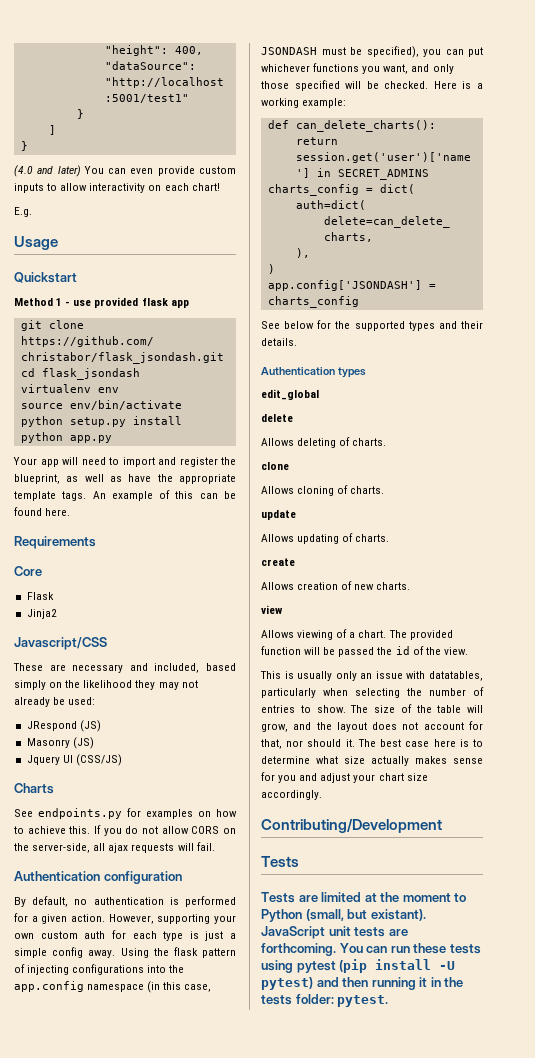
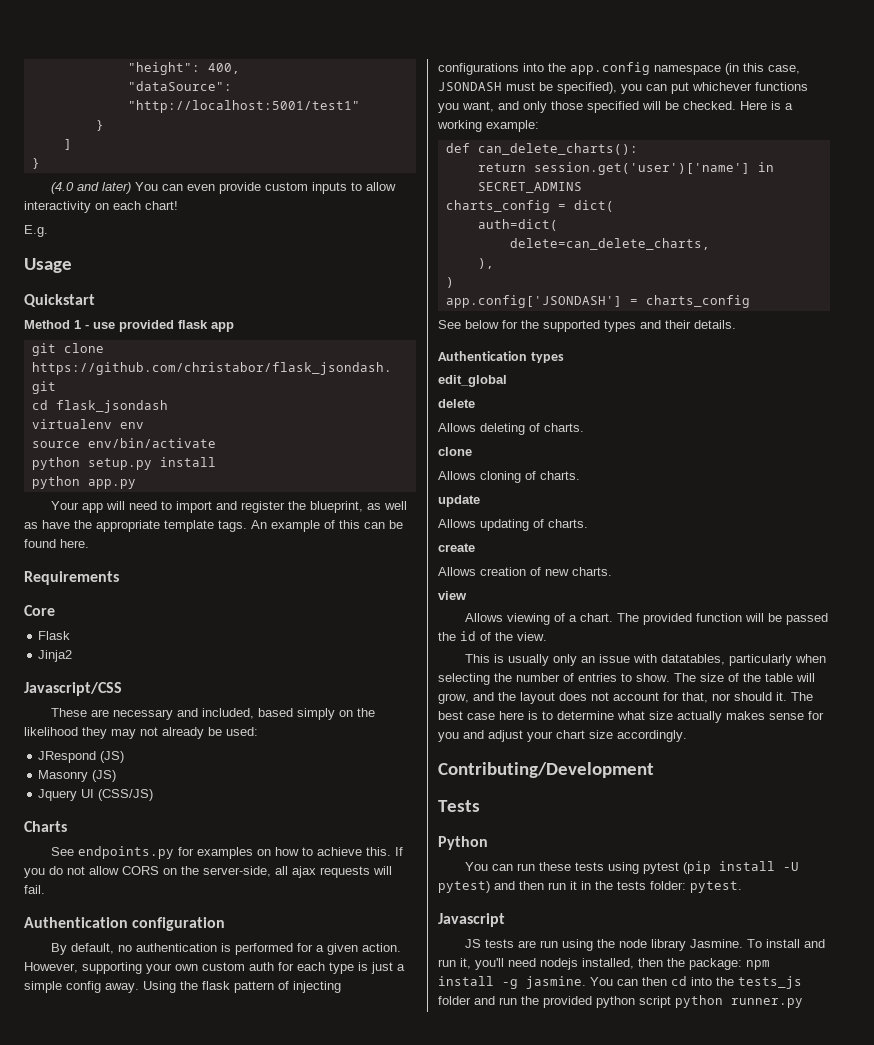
- Tests are limited at the moment to Python (small, but existant). JavaScript unit tests are forthcoming. You can run these tests using pytest (pip install -U pytest) and then running it in the tests folder: pytest.
+ Python
+ You can run these tests using pytest (pip install -U pytest) and then run it in the tests folder: pytest.
+ Javascript
+ JS tests are run using the node library Jasmine. To install and run it, you'll need nodejs installed, then the package: npm install -g jasmine. You can then cd into the tests_js folder and run the provided python script python runner.py

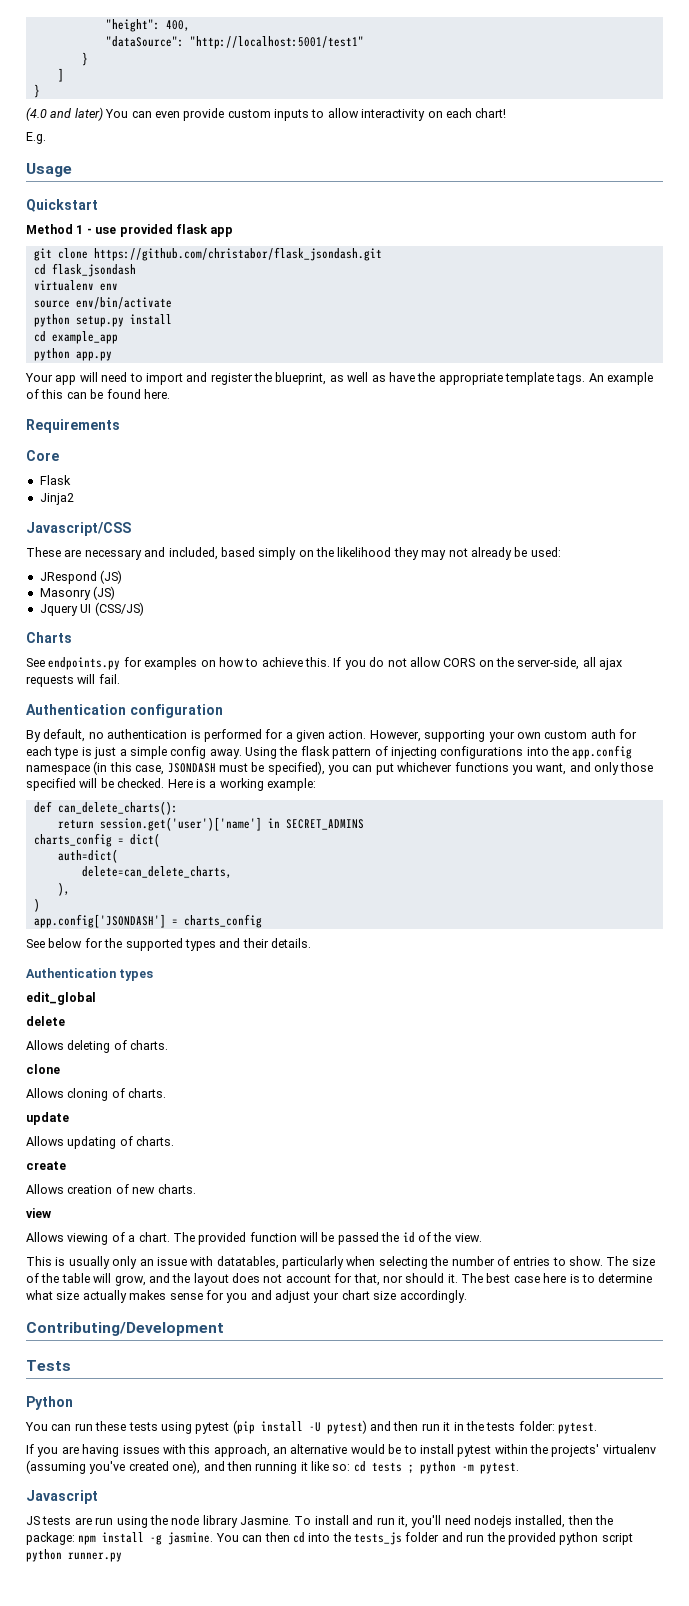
+ cd example_app
+ If you are having issues with this approach, an alternative would be to install pytest within the projects' virtualenv (assuming you've created one), and then running it like so: cd tests ; python -m pytest.

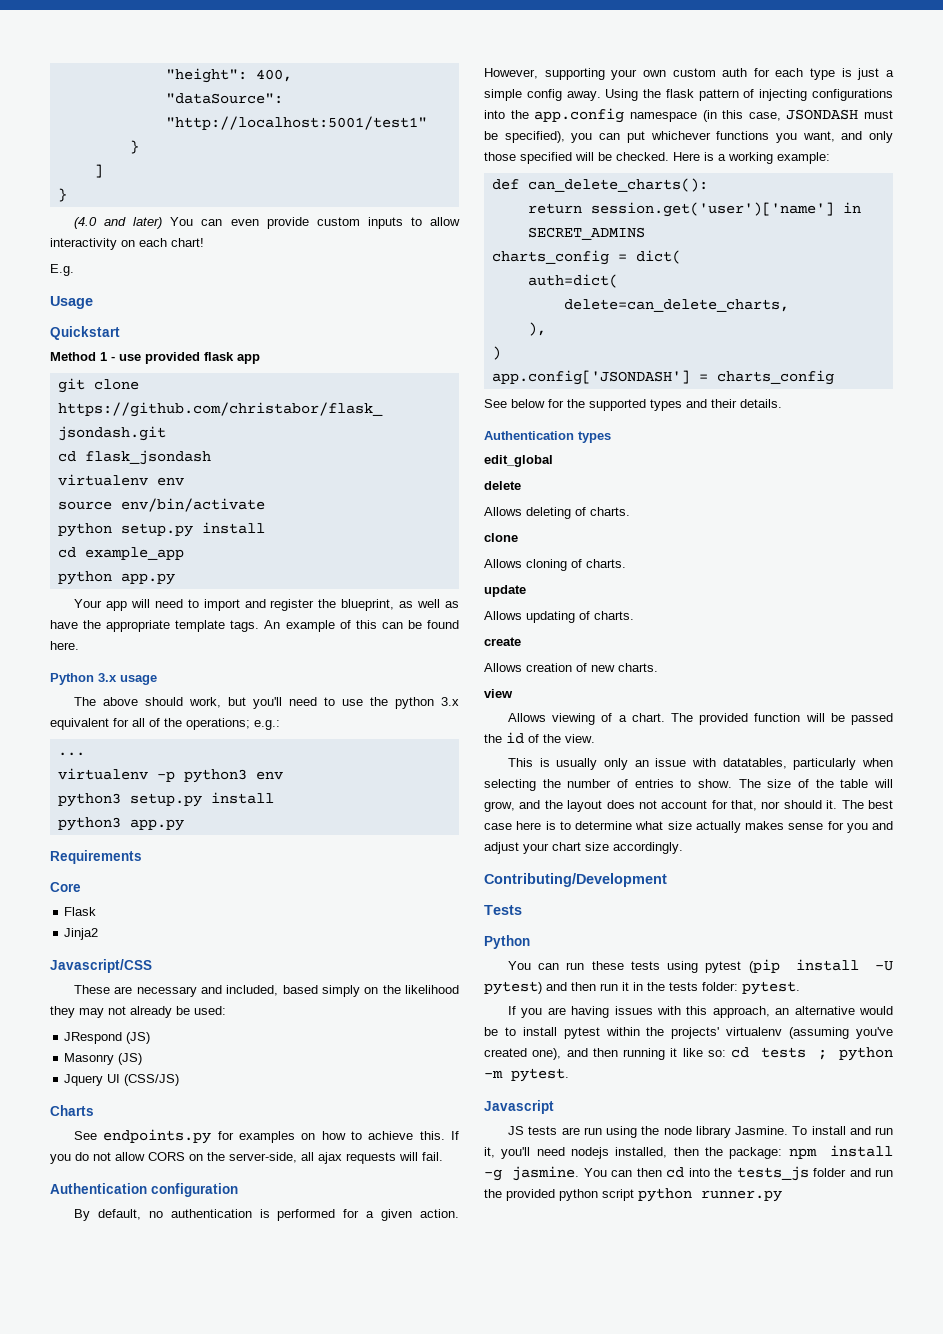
+ Python 3.x usage
+ The above should work, but you'll need to use the python 3.x equivalent for all of the operations; e.g.:
+ ...
+ virtualenv -p python3 env
+ python3 setup.py install
+ python3 app.py

